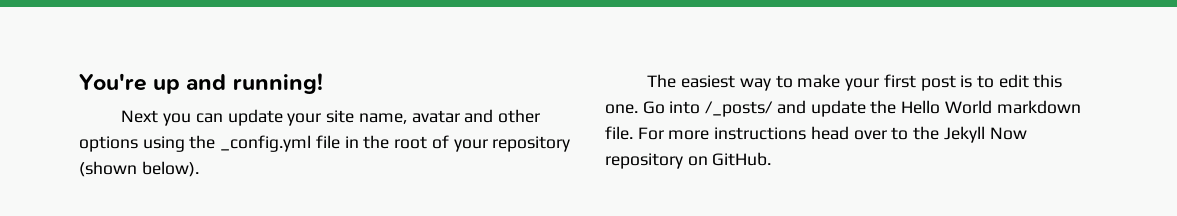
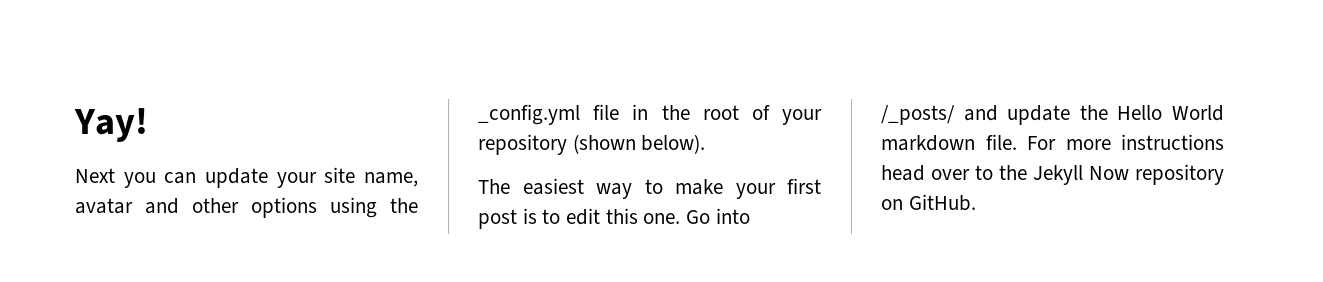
- You're up and running!
+ Yay!

